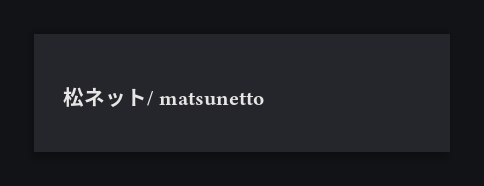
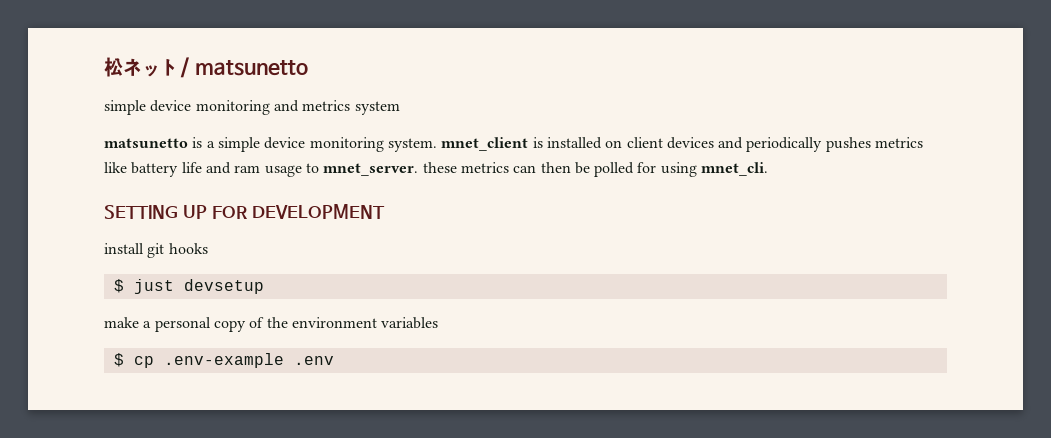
+ simple device monitoring and metrics system
+ matsunetto is a simple device monitoring system. mnet_client is installed on client devices and periodically pushes metrics like battery life and ram usage to mnet_server. these metrics can then be polled for using mnet_cli.
+ SETTING UP FOR DEVELOPMENT
+ install git hooks
+ $ just devsetup
+ make a personal copy of the environment variables
+ $ cp .env-example .env

